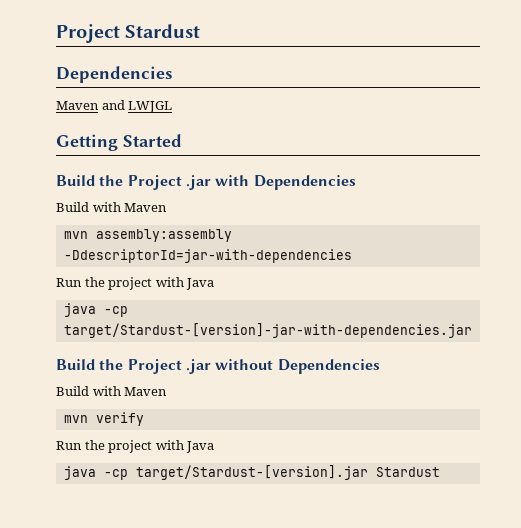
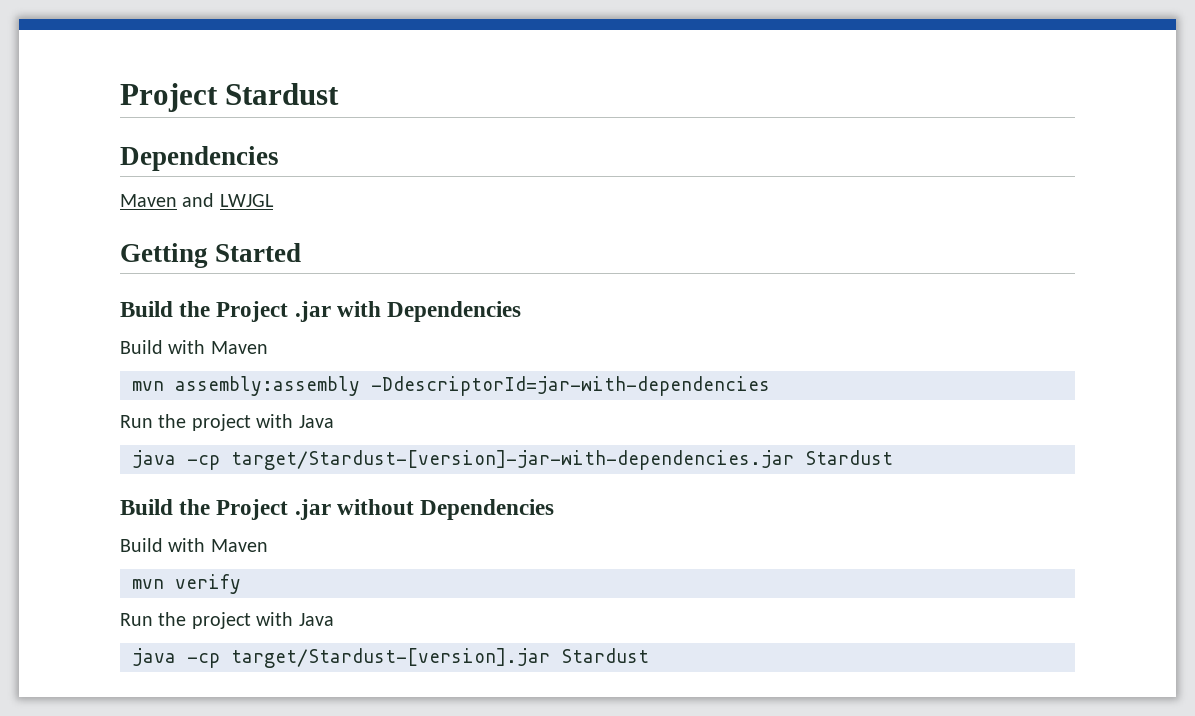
- java -cp target/Stardust-[version]-jar-with-dependencies.jar
+ java -cp target/Stardust-[version]-jar-with-dependencies.jar Stardust

